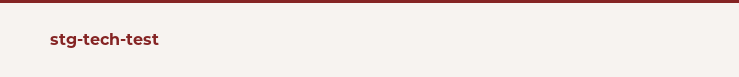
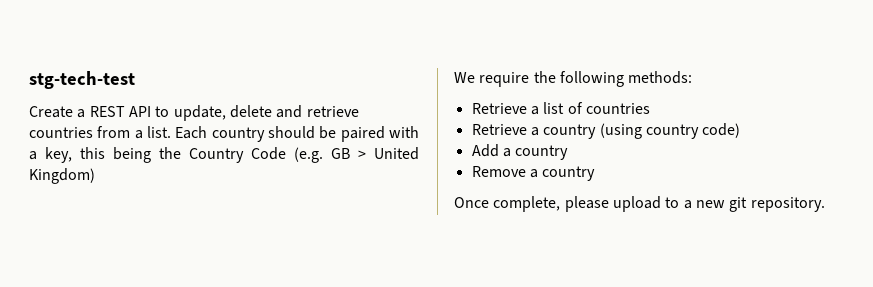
+ Create a REST API to update, delete and retrieve countries from a list. Each country should be paired with a key, this being the Country Code (e.g. GB > United Kingdom)
+ We require the following methods:
+ Retrieve a list of countries
+ Retrieve a country (using country code)
+ Add a country
+ Remove a country
+ Once complete, please upload to a new git repository.

